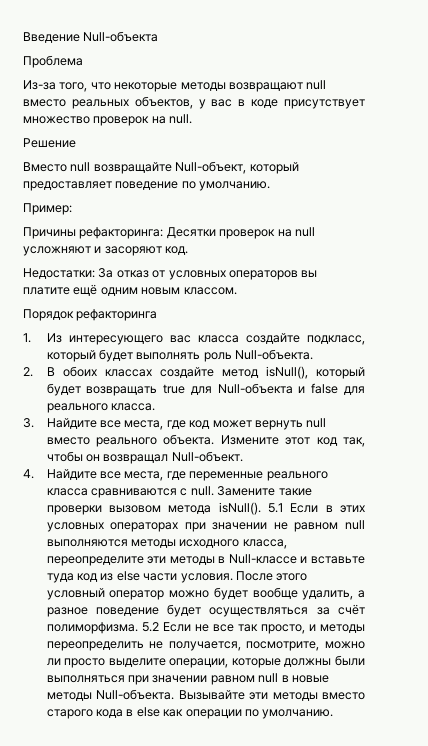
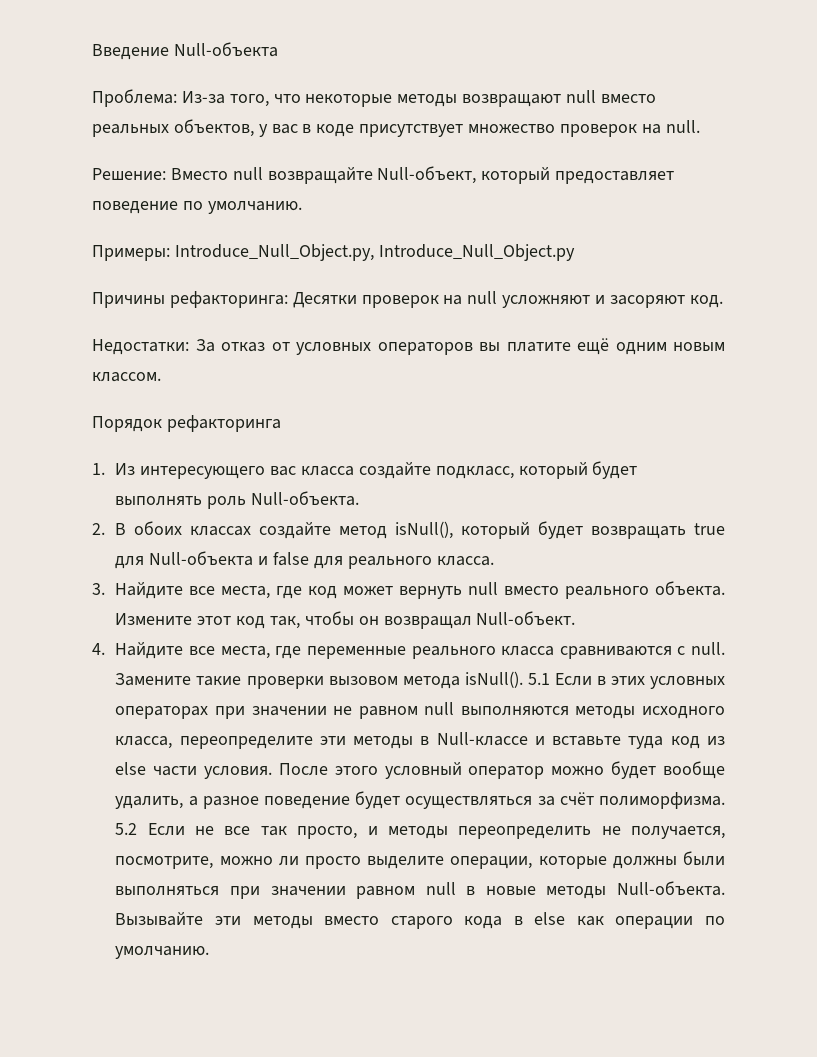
- Проблема
- Из-за того, что некоторые методы возвращают null вместо реальных объектов, у вас в коде присутствует множество проверок на null.
+ Проблема: Из-за того, что некоторые методы возвращают null вместо реальных объектов, у вас в коде присутствует множество проверок на null.
- Решение
- Вместо null возвращайте Null-объект, который предоставляет поведение по умолчанию.
+ Решение: Вместо null возвращайте Null-объект, который предоставляет поведение по умолчанию.
- Пример:
+ Примеры: Introduce_Null_Object.py, Introduce_Null_Object.py

